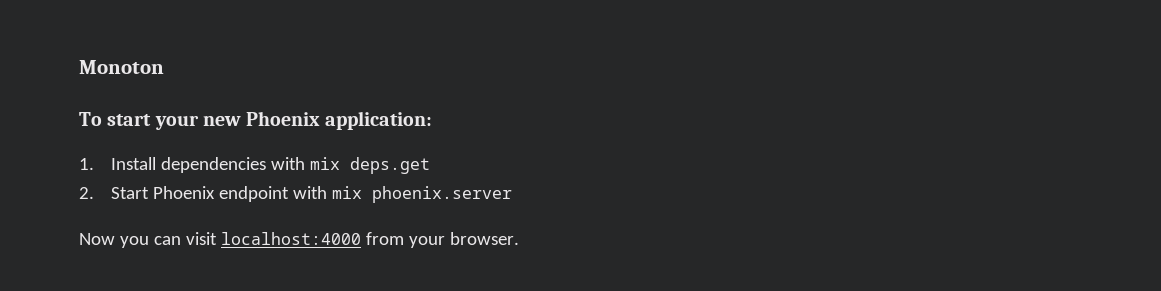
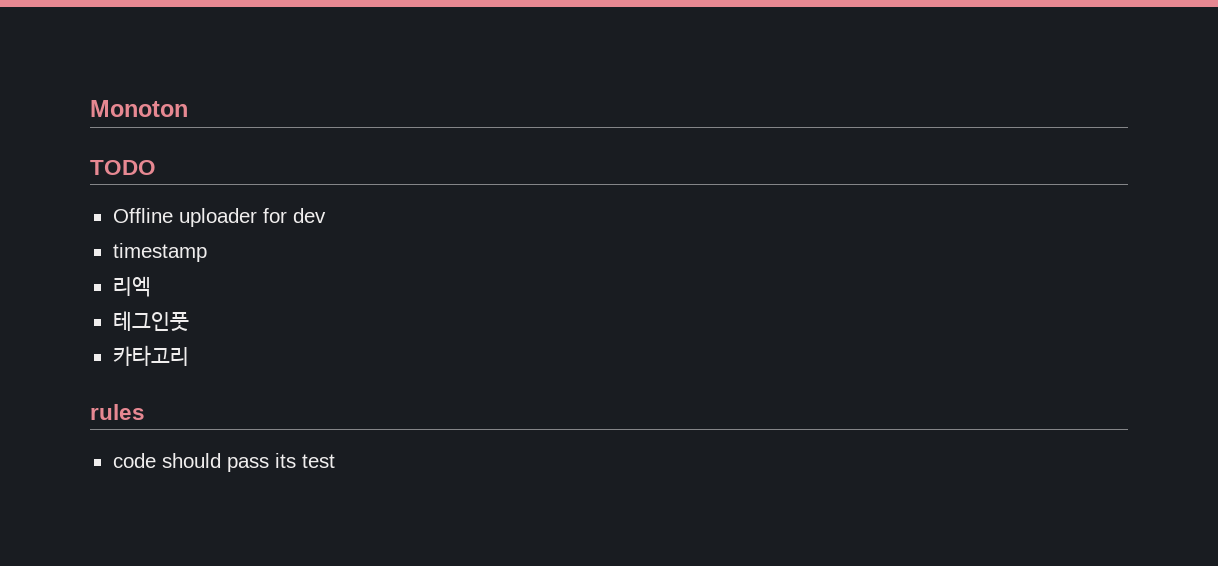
- To start your new Phoenix application:
- 1. Install dependencies with mix deps.get
- 2. Start Phoenix endpoint with mix phoenix.server
- Now you can visit localhost:4000 from your browser.
+ TODO
+ Offline uploader for dev
+ timestamp
+ 리엑
+ 테그인풋
+ 카타고리
+ rules
+ code should pass its test

